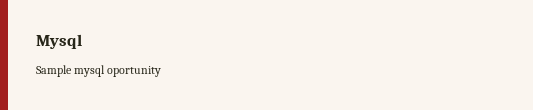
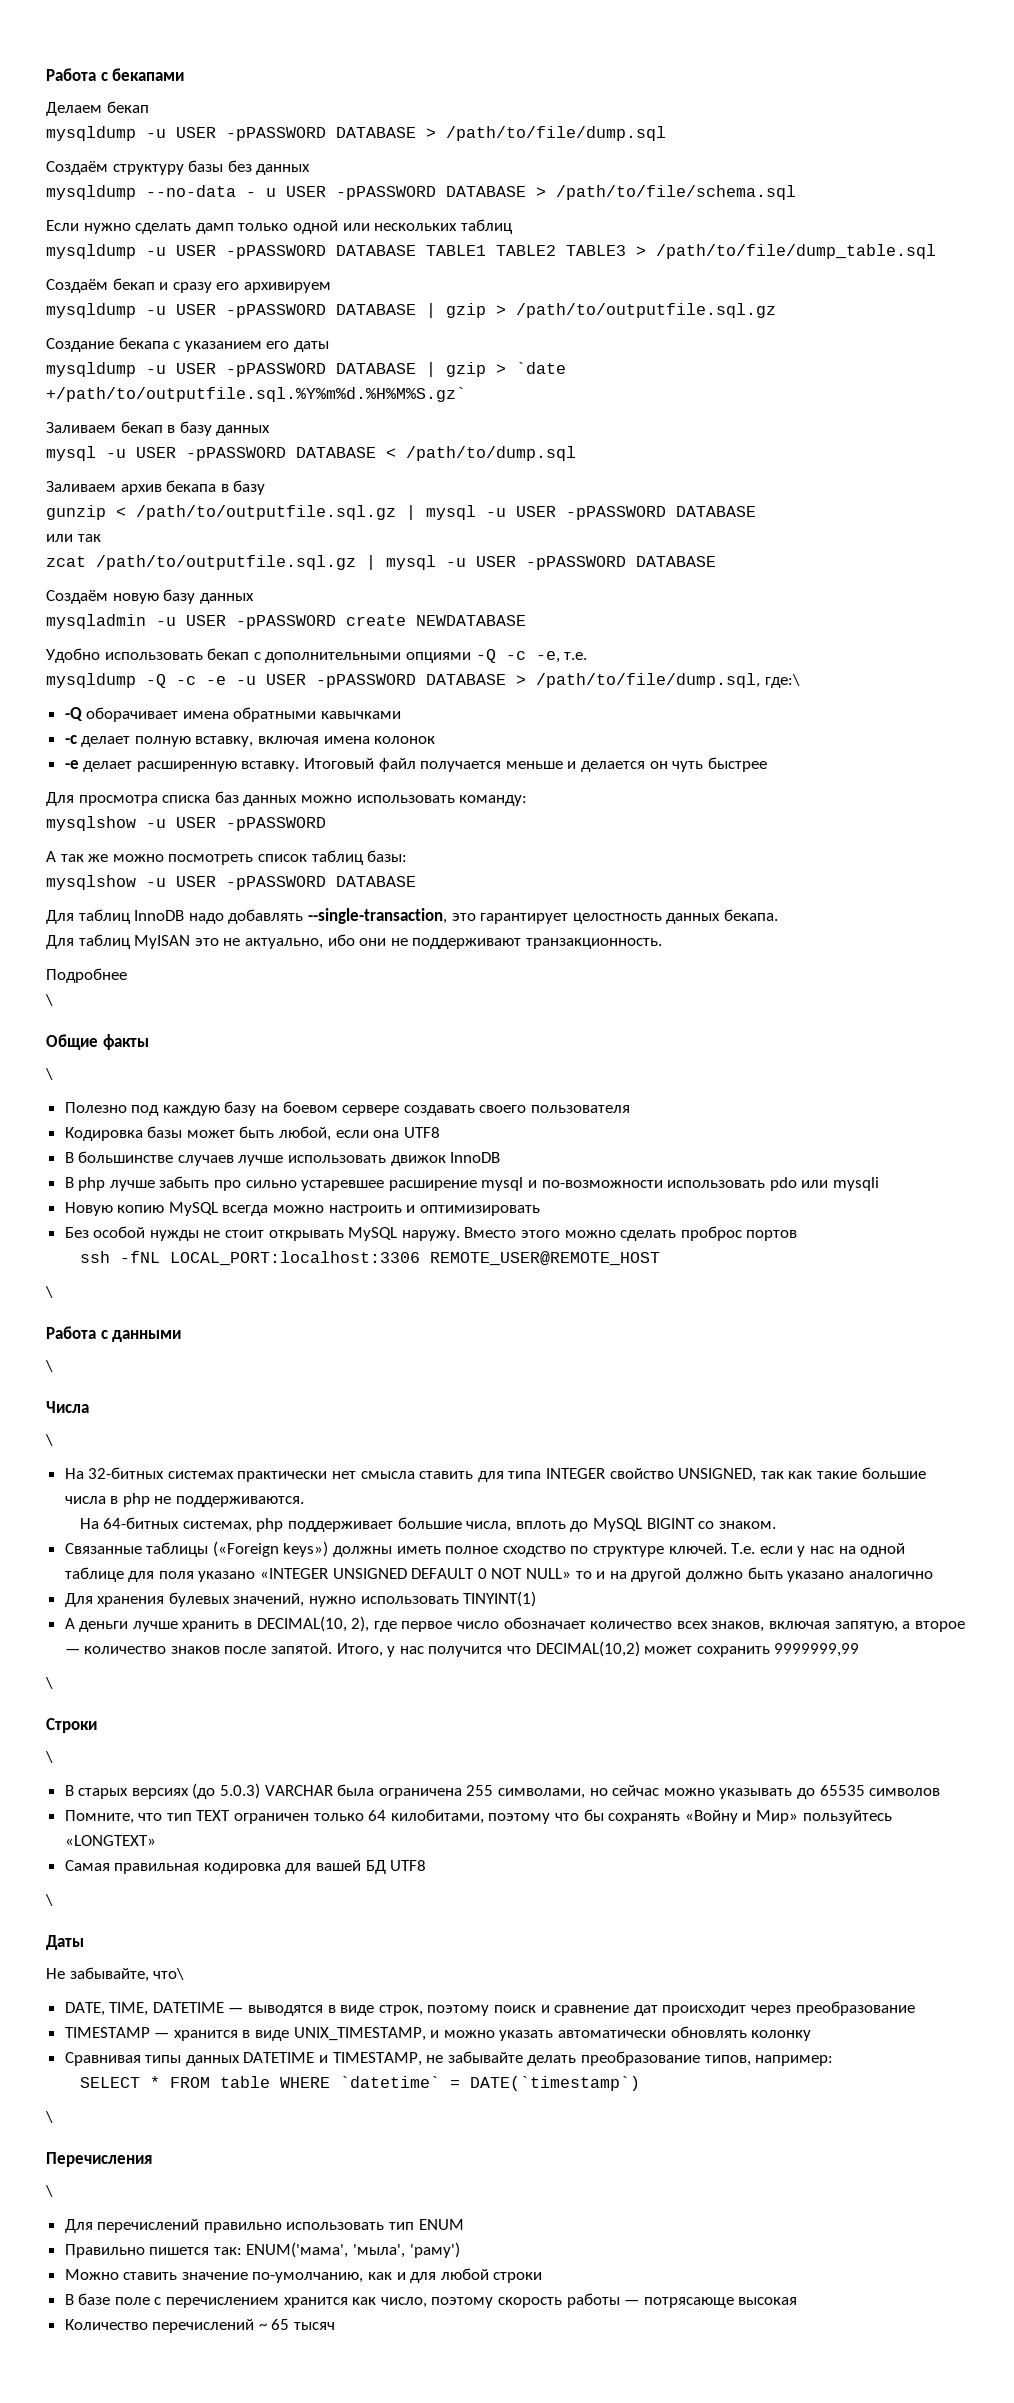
- Mysql
- Sample mysql oportunity
+ Работа с бекапами
+ Делаем бекап
+ mysqldump -u USER -pPASSWORD DATABASE > /path/to/file/dump.sql
+ Создаём структуру базы без данных
+ mysqldump --no-data - u USER -pPASSWORD DATABASE > /path/to/file/schema.sql
+ Если нужно сделать дамп только одной или нескольких таблиц
+ mysqldump -u USER -pPASSWORD DATABASE TABLE1 TABLE2 TABLE3 > /path/to/file/dump_table.sql
+ Создаём бекап и сразу его архивируем
+ mysqldump -u USER -pPASSWORD DATABASE | gzip > /path/to/outputfile.sql.gz
+ Создание бекапа с указанием его даты
+ mysqldump -u USER -pPASSWORD DATABASE | gzip > `date +/path/to/outputfile.sql.%Y%m%d.%H%M%S.gz`
+ Заливаем бекап в базу данных
+ mysql -u USER -pPASSWORD DATABASE < /path/to/dump.sql
+ Заливаем архив бекапа в базу
+ gunzip < /path/to/outputfile.sql.gz | mysql -u USER -pPASSWORD DATABASE
+ или так
+ zcat /path/to/outputfile.sql.gz | mysql -u USER -pPASSWORD DATABASE
+ Создаём новую базу данных
+ mysqladmin -u USER -pPASSWORD create NEWDATABASE
+ Удобно использовать бекап с дополнительными опциями -Q -c -e, т.е.
+ mysqldump -Q -c -e -u USER -pPASSWORD DATABASE > /path/to/file/dump.sql, где:\
+ -Q оборачивает имена обратными кавычками
+ -c делает полную вставку, включая имена колонок
+ -e делает расширенную вставку. Итоговый файл получается меньше и делается он чуть быстрее
+ Для просмотра списка баз данных можно использовать команду:
+ mysqlshow -u USER -pPASSWORD
+ А так же можно посмотреть список таблиц базы:
+ mysqlshow -u USER -pPASSWORD DATABASE
+ Для таблиц InnoDB надо добавлять --single-transaction, это гарантирует целостность данных бекапа.
+ Для таблиц MyISAN это не актуально, ибо они не поддерживают транзакционность.
+ Подробнее
+ \
+ Общие факты
+ \
+ Полезно под каждую базу на боевом сервере создавать своего пользователя
+ Кодировка базы может быть любой, если она UTF8
+ В большинстве случаев лучше использовать движок InnoDB
+ В php лучше забыть про сильно устаревшее расширение mysql и по-возможности использовать pdo или mysqli
+ Новую копию MySQL всегда можно настроить и оптимизировать
+ Без особой нужды не стоит открывать MySQL наружу. Вместо этого можно сделать проброс портов
+ ssh -fNL LOCAL_PORT:localhost:3306 REMOTE_USER@REMOTE_HOST
+ \
+ Работа с данными
+ \
+ Числа
+ \
+ На 32-битных системах практически нет смысла ставить для типа INTEGER свойство UNSIGNED, так как такие большие числа в php не поддерживаются.
+ На 64-битных системах, php поддерживает большие числа, вплоть до MySQL BIGINT со знаком.
+ Связанные таблицы («Foreign keys») должны иметь полное сходство по структуре ключей. Т.е. если у нас на одной таблице для поля указано «INTEGER UNSIGNED DEFAULT 0 NOT NULL» то и на другой должно быть указано аналогично
+ Для хранения булевых значений, нужно использовать TINYINT(1)
+ А деньги лучше хранить в DECIMAL(10, 2), где первое число обозначает количество всех знаков, включая запятую, а второе — количество знаков после запятой. Итого, у нас получится что DECIMAL(10,2) может сохранить 9999999,99
+ \
+ Строки
+ \
+ В старых версиях (до 5.0.3) VARCHAR была ограничена 255 символами, но сейчас можно указывать до 65535 символов
+ Помните, что тип TEXT ограничен только 64 килобитами, поэтому что бы сохранять «Войну и Мир» пользуйтесь «LONGTEXT»
+ Самая правильная кодировка для вашей БД UTF8
+ \
+ Даты
+ Не забывайте, что\
+ DATE, TIME, DATETIME — выводятся в виде строк, поэтому поиск и сравнение дат происходит через преобразование
+ TIMESTAMP — хранится в виде UNIX_TIMESTAMP, и можно указать автоматически обновлять колонку
+ Сравнивая типы данных DATETIME и TIMESTAMP, не забывайте делать преобразование типов, например:
+ SELECT * FROM table WHERE `datetime` = DATE(`timestamp`)
+ \
+ Перечисления
+ \
+ Для перечислений правильно использовать тип ENUM
+ Правильно пишется так: ENUM('мама', 'мыла', 'раму')
+ Можно ставить значение по-умолчанию, как и для любой строки
+ В базе поле с перечислением хранится как число, поэтому скорость работы — потрясающе высокая
+ Количество перечислений ~ 65 тысяч

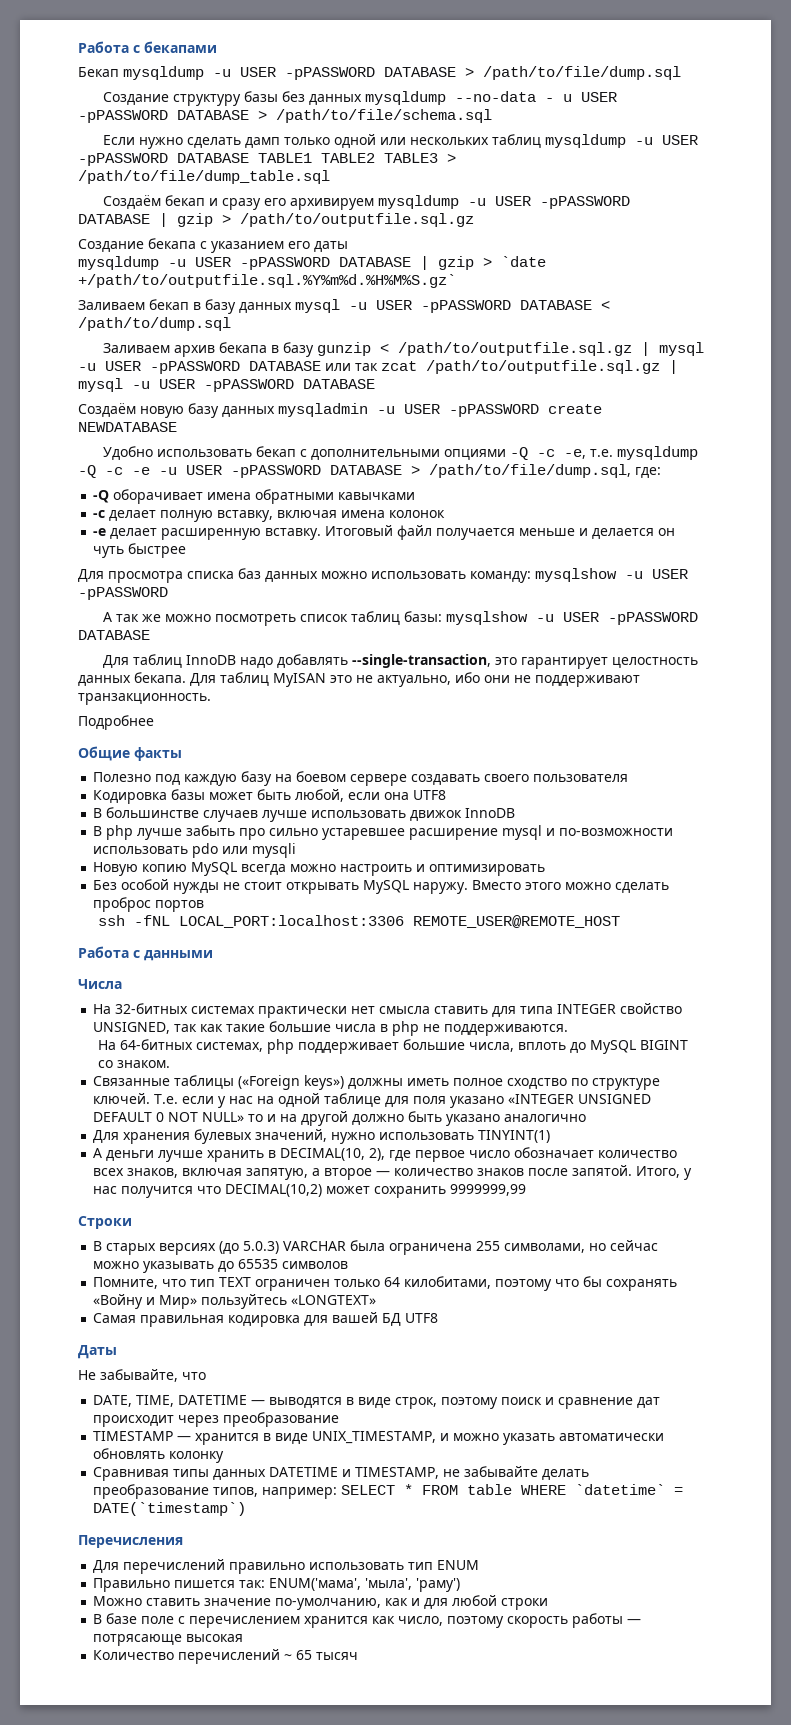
- Делаем бекап
- mysqldump -u USER -pPASSWORD DATABASE > /path/to/file/dump.sql
+ Бекап mysqldump -u USER -pPASSWORD DATABASE > /path/to/file/dump.sql
- Создаём структуру базы без данных
- mysqldump --no-data - u USER -pPASSWORD DATABASE > /path/to/file/schema.sql
+ Создание структуру базы без данных mysqldump --no-data - u USER -pPASSWORD DATABASE > /path/to/file/schema.sql
- Если нужно сделать дамп только одной или нескольких таблиц
- mysqldump -u USER -pPASSWORD DATABASE TABLE1 TABLE2 TABLE3 > /path/to/file/dump_table.sql
+ Если нужно сделать дамп только одной или нескольких таблиц mysqldump -u USER -pPASSWORD DATABASE TABLE1 TABLE2 TABLE3 > /path/to/file/dump_table.sql
- Создаём бекап и сразу его архивируем
- mysqldump -u USER -pPASSWORD DATABASE | gzip > /path/to/outputfile.sql.gz
+ Создаём бекап и сразу его архивируем mysqldump -u USER -pPASSWORD DATABASE | gzip > /path/to/outputfile.sql.gz
- Заливаем бекап в базу данных
- mysql -u USER -pPASSWORD DATABASE < /path/to/dump.sql
+ Заливаем бекап в базу данных mysql -u USER -pPASSWORD DATABASE < /path/to/dump.sql
- Заливаем архив бекапа в базу
- gunzip < /path/to/outputfile.sql.gz | mysql -u USER -pPASSWORD DATABASE
- или так
- zcat /path/to/outputfile.sql.gz | mysql -u USER -pPASSWORD DATABASE
+ Заливаем архив бекапа в базу gunzip < /path/to/outputfile.sql.gz | mysql -u USER -pPASSWORD DATABASE или так zcat /path/to/outputfile.sql.gz | mysql -u USER -pPASSWORD DATABASE
- Создаём новую базу данных
- mysqladmin -u USER -pPASSWORD create NEWDATABASE
+ Создаём новую базу данных mysqladmin -u USER -pPASSWORD create NEWDATABASE
- Удобно использовать бекап с дополнительными опциями -Q -c -e, т.е.
- mysqldump -Q -c -e -u USER -pPASSWORD DATABASE > /path/to/file/dump.sql, где:\
+ Удобно использовать бекап с дополнительными опциями -Q -c -e, т.е. mysqldump -Q -c -e -u USER -pPASSWORD DATABASE > /path/to/file/dump.sql, где:
- Для просмотра списка баз данных можно использовать команду:
- mysqlshow -u USER -pPASSWORD
+ Для просмотра списка баз данных можно использовать команду: mysqlshow -u USER -pPASSWORD
- А так же можно посмотреть список таблиц базы:
- mysqlshow -u USER -pPASSWORD DATABASE
+ А так же можно посмотреть список таблиц базы: mysqlshow -u USER -pPASSWORD DATABASE
- Для таблиц InnoDB надо добавлять --single-transaction, это гарантирует целостность данных бекапа.
- Для таблиц MyISAN это не актуально, ибо они не поддерживают транзакционность.
+ Для таблиц InnoDB надо добавлять --single-transaction, это гарантирует целостность данных бекапа. Для таблиц MyISAN это не актуально, ибо они не поддерживают транзакционность.
  Подробнее
- \
  Общие факты
- \
  ssh -fNL LOCAL_PORT:localhost:3306 REMOTE_USER@REMOTE_HOST
- \
  Работа с данными
- \
  Числа
- \
  Итого, у нас получится что DECIMAL(10,2) может сохранить 9999999,99
- \
  Строки
- \
  Самая правильная кодировка для вашей БД UTF8
- \
- Не забывайте, что\
+ Не забывайте, что
- Сравнивая типы данных DATETIME и TIMESTAMP, не забывайте делать преобразование типов, например:
- SELECT * FROM table WHERE `datetime` = DATE(`timestamp`)
- \
+ Сравнивая типы данных DATETIME и TIMESTAMP, не забывайте делать преобразование типов, например: SELECT * FROM table WHERE `datetime` = DATE(`timestamp`)
  Перечисления
- \

